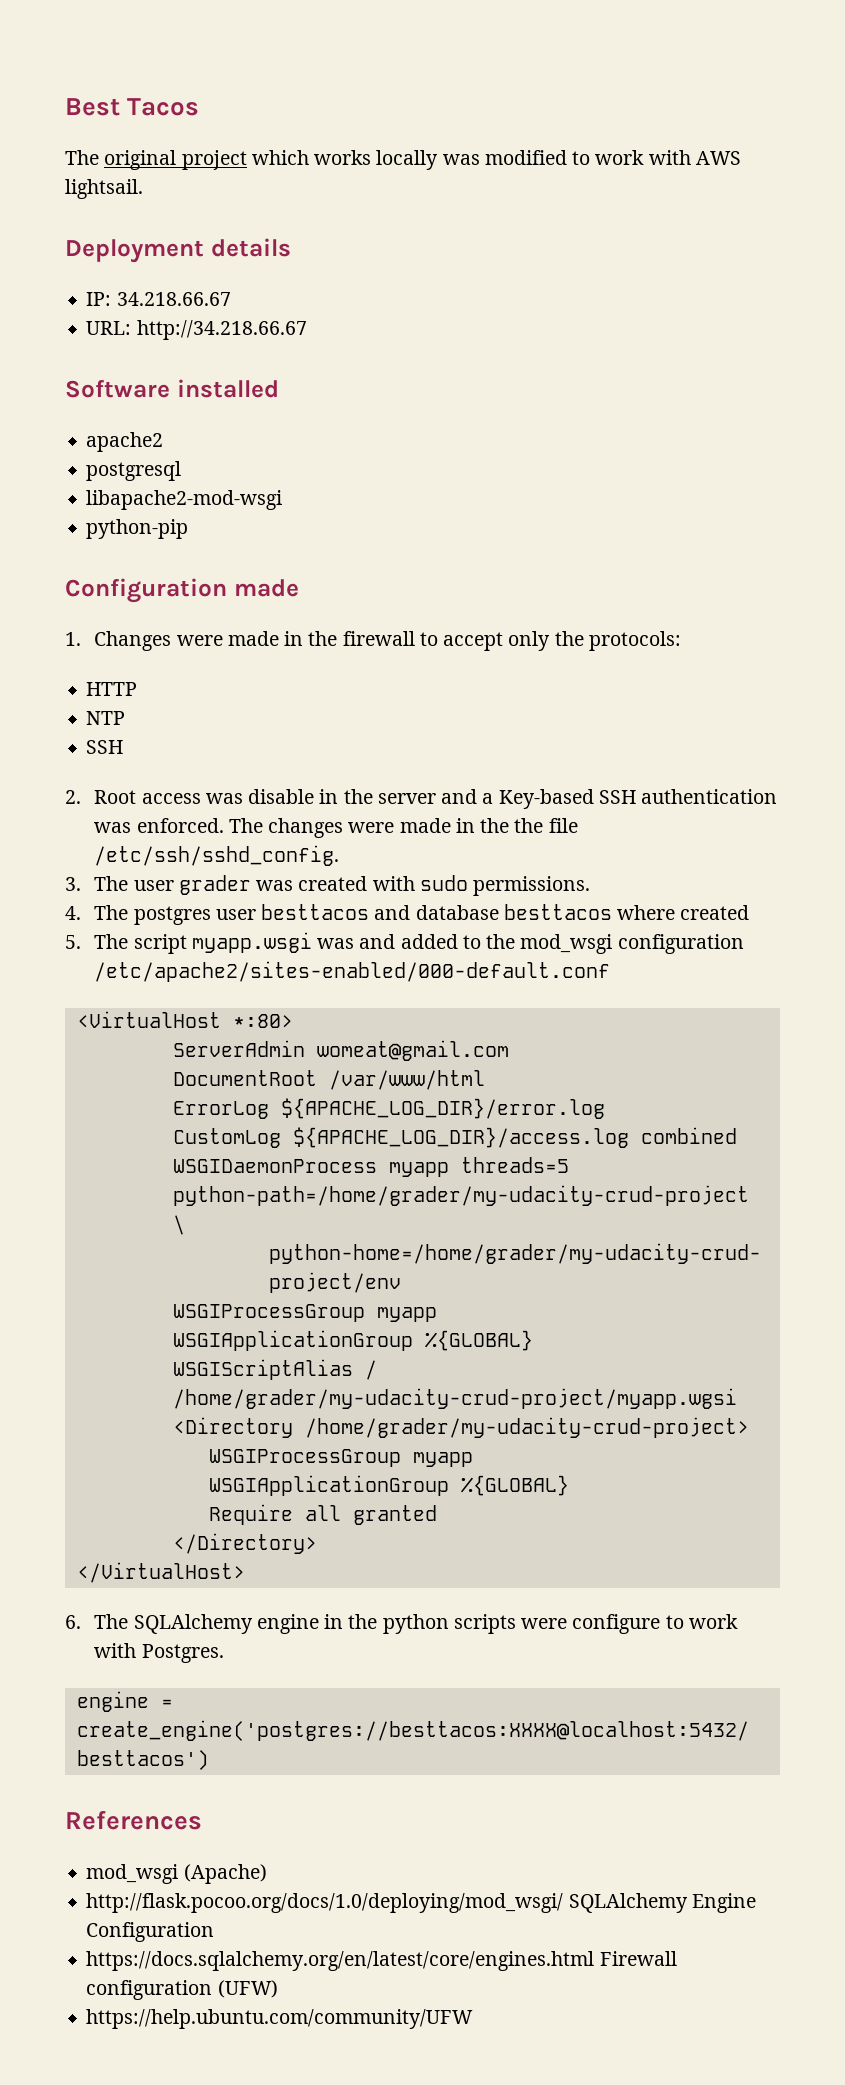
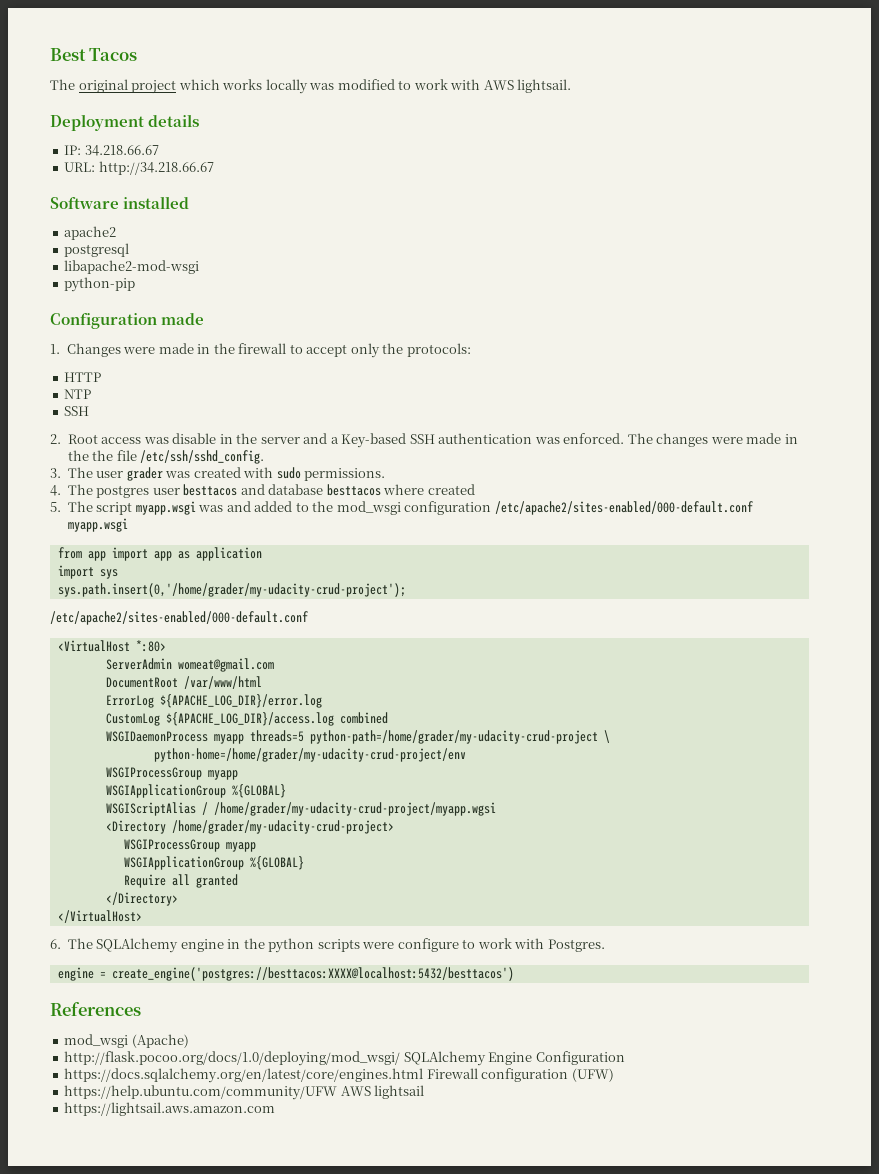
- 5. The script myapp.wsgi was and added to the mod_wsgi configuration /etc/apache2/sites-enabled/000-default.conf
+ 5. The script myapp.wsgi was and added to the mod_wsgi configuration /etc/apache2/sites-enabled/000-default.conf myapp.wsgi
+ from app import app as application
+ import sys
+ sys.path.insert(0,'/home/grader/my-udacity-crud-project');
+ /etc/apache2/sites-enabled/000-default.conf
- https://help.ubuntu.com/community/UFW
+ https://help.ubuntu.com/community/UFW AWS lightsail
+ https://lightsail.aws.amazon.com

